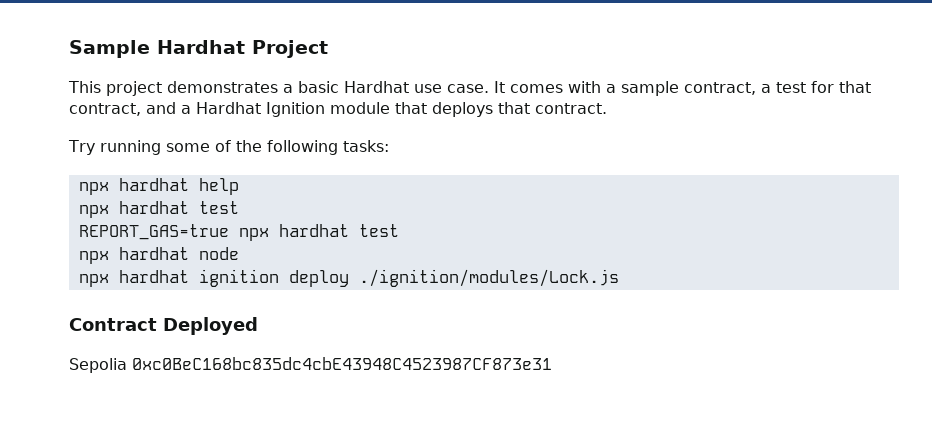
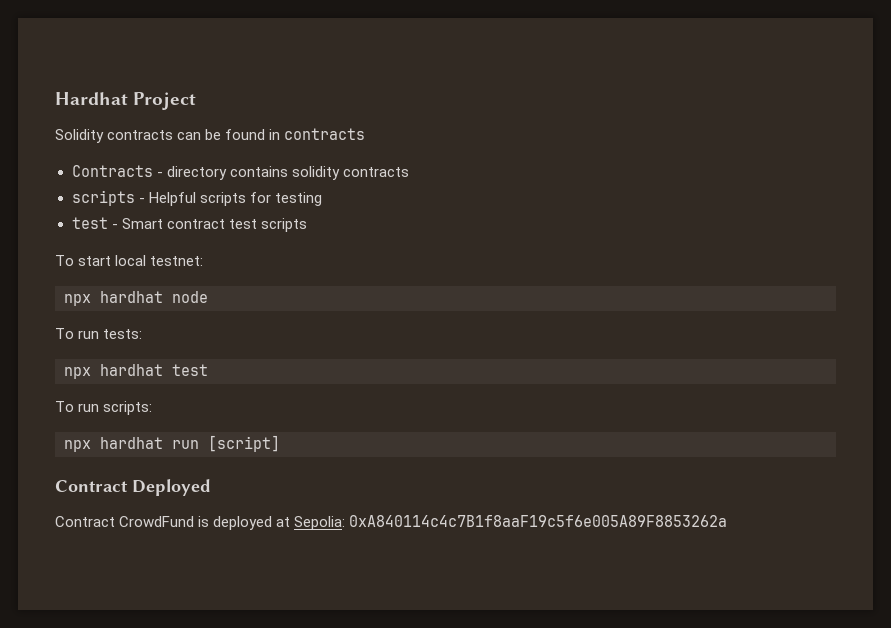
- Sample Hardhat Project
+ Hardhat Project
- This project demonstrates a basic Hardhat use case. It comes with a sample contract, a test for that contract, and a Hardhat Ignition module that deploys that contract.
- Try running some of the following tasks:
- npx hardhat help
+ Solidity contracts can be found in contracts
+ Contracts - directory contains solidity contracts
+ scripts - Helpful scripts for testing
+ test - Smart contract test scripts
+ To start local testnet:
+ npx hardhat node
+ To run tests:
  npx hardhat test
- REPORT_GAS=true npx hardhat test
- npx hardhat node
- npx hardhat ignition deploy ./ignition/modules/Lock.js
+ To run scripts:
+ npx hardhat run [script]
  Contract Deployed
- Sepolia 0xc0BeC168bc835dc4cbE43948C4523987CF873e31
+ Contract CrowdFund is deployed at Sepolia: 0xA840114c4c7B1f8aaF19c5f6e005A89F8853262a

